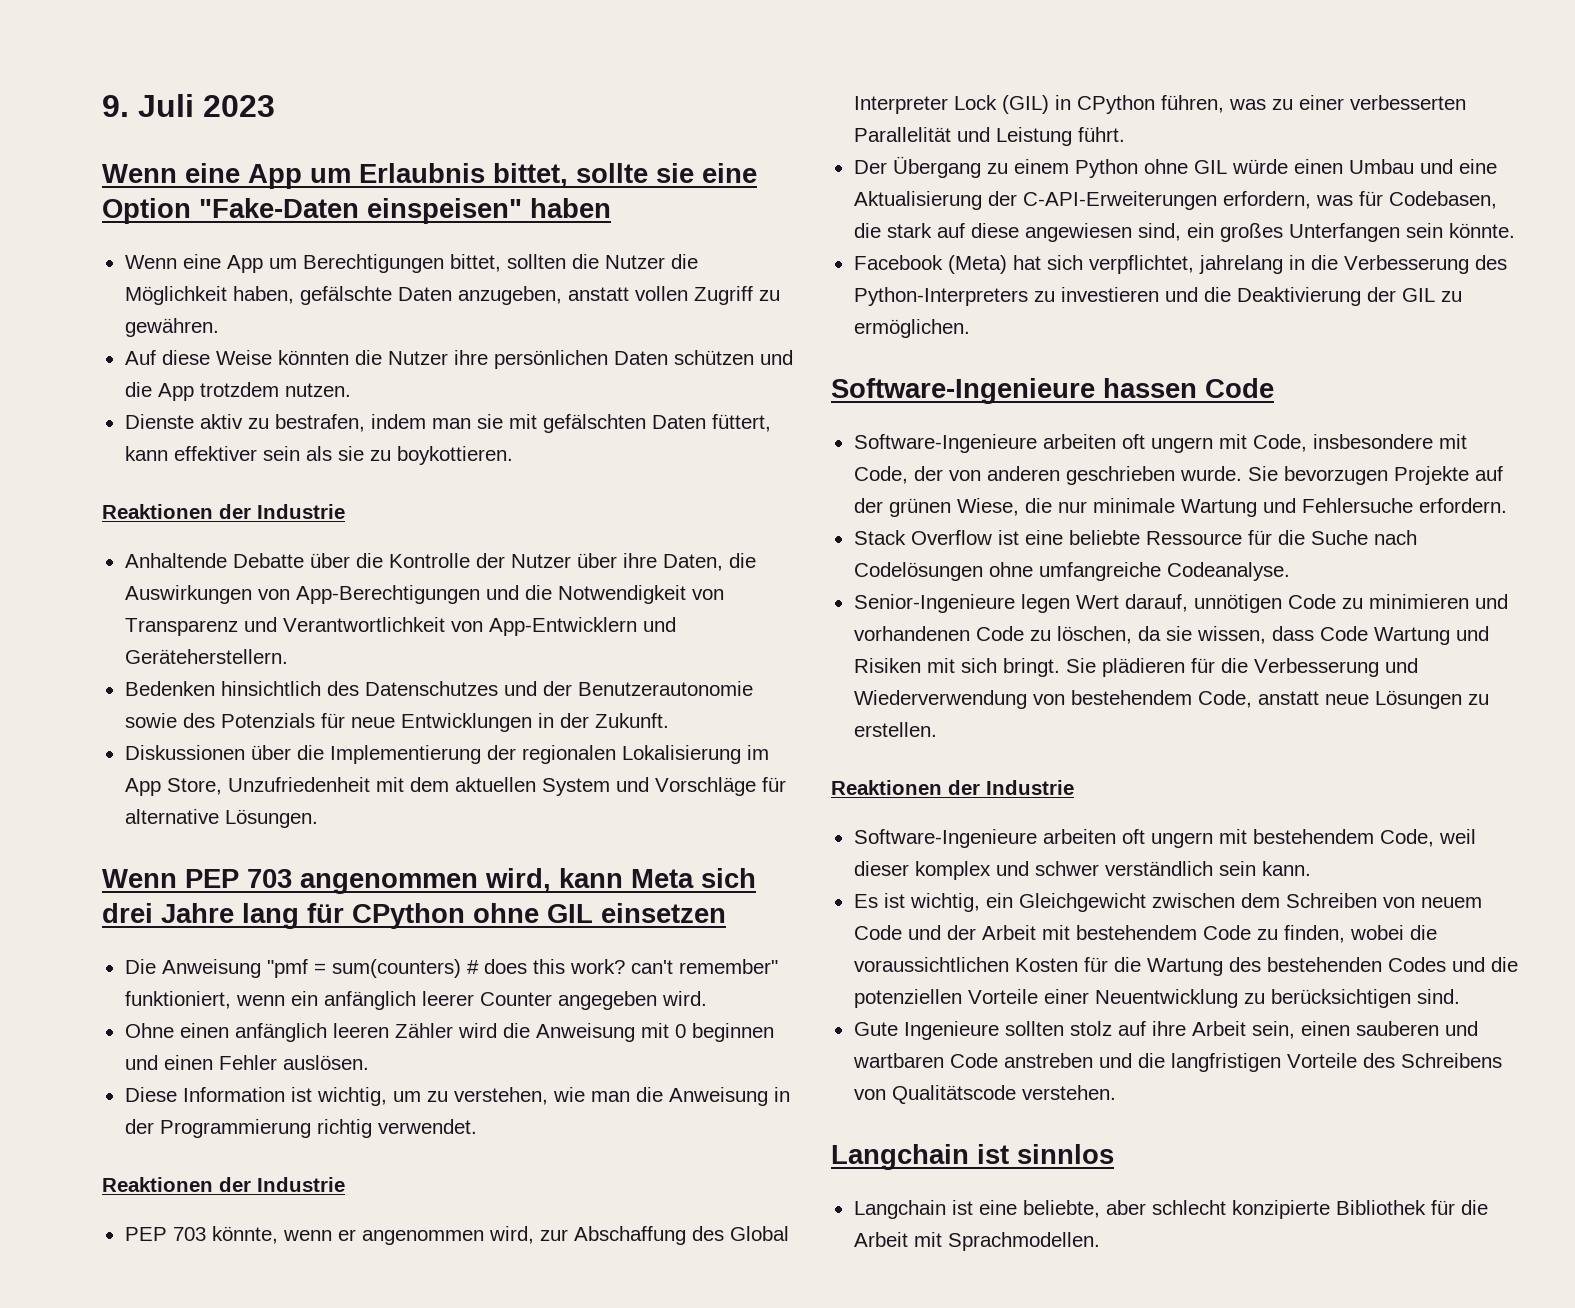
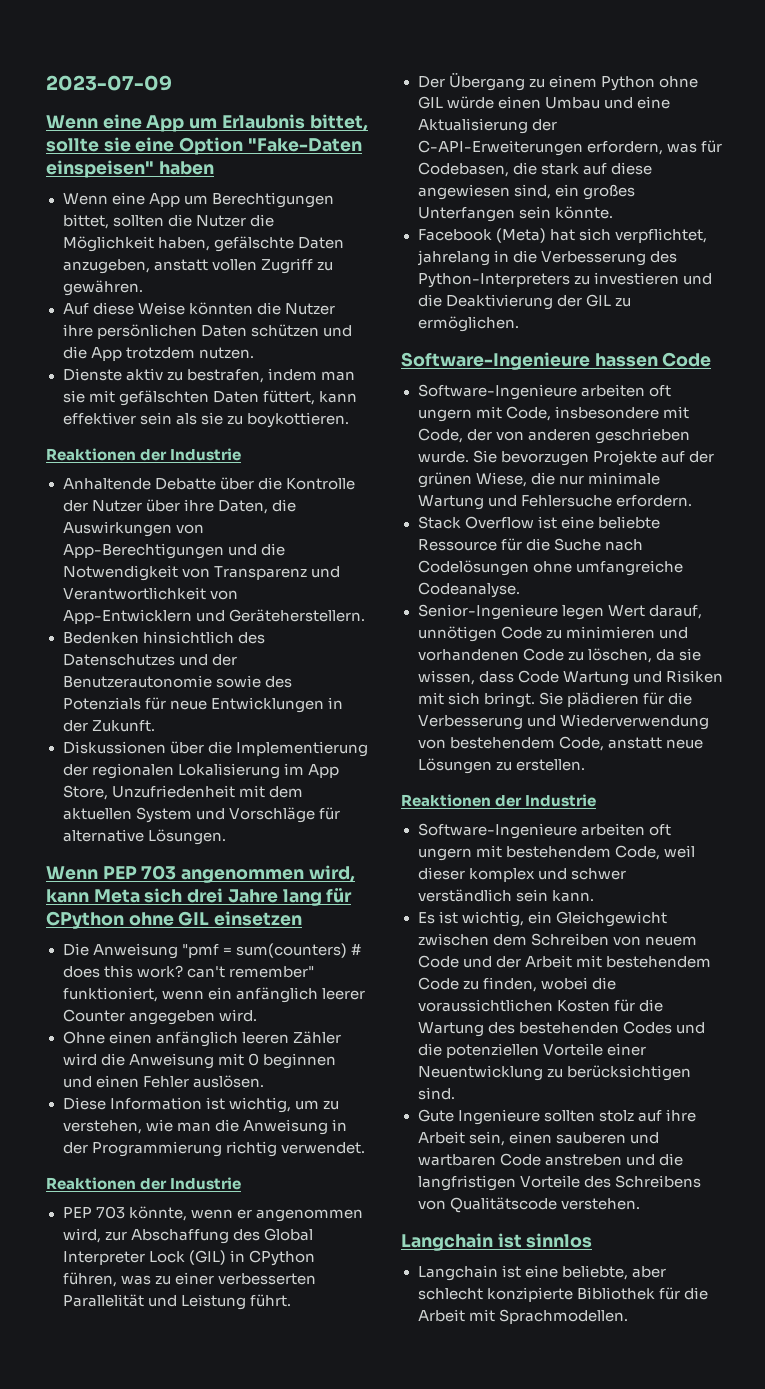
- 9. Juli 2023
+ 2023-07-09

